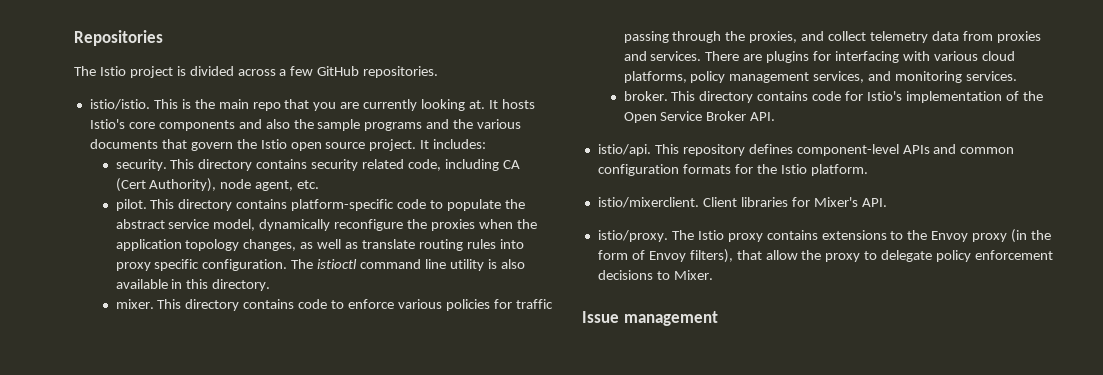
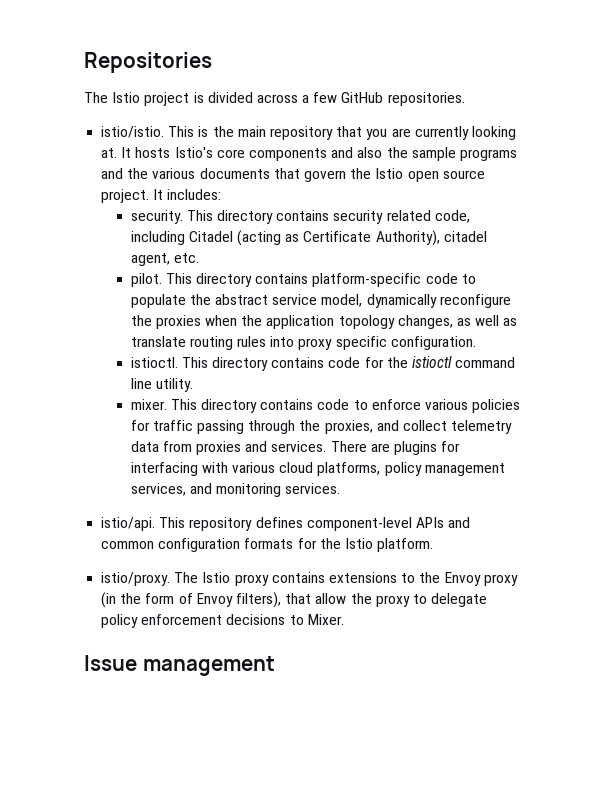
- This is the main repo that you are currently looking at.
+ This is the main repository that you are currently looking at.
- This directory contains security related code, including CA (Cert Authority), node agent, etc.
+ This directory contains security related code, including Citadel (acting as Certificate Authority), citadel agent, etc.
- This directory contains platform-specific code to populate the abstract service model, dynamically reconfigure the proxies when the application topology changes, as well as translate routing rules into proxy specific configuration. The istioctl command line utility is also available in this directory.
+ This directory contains platform-specific code to populate the abstract service model, dynamically reconfigure the proxies when the application topology changes, as well as translate routing rules into proxy specific configuration.
+ istioctl. This directory contains code for the istioctl command line utility.
- broker. This directory contains code for Istio's implementation of the Open Service Broker API.
- istio/mixerclient. Client libraries for Mixer's API.

